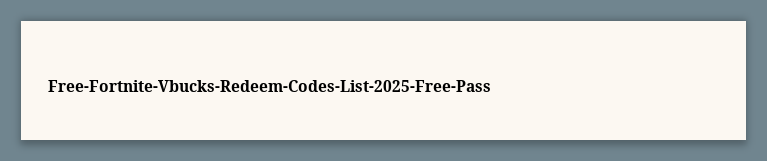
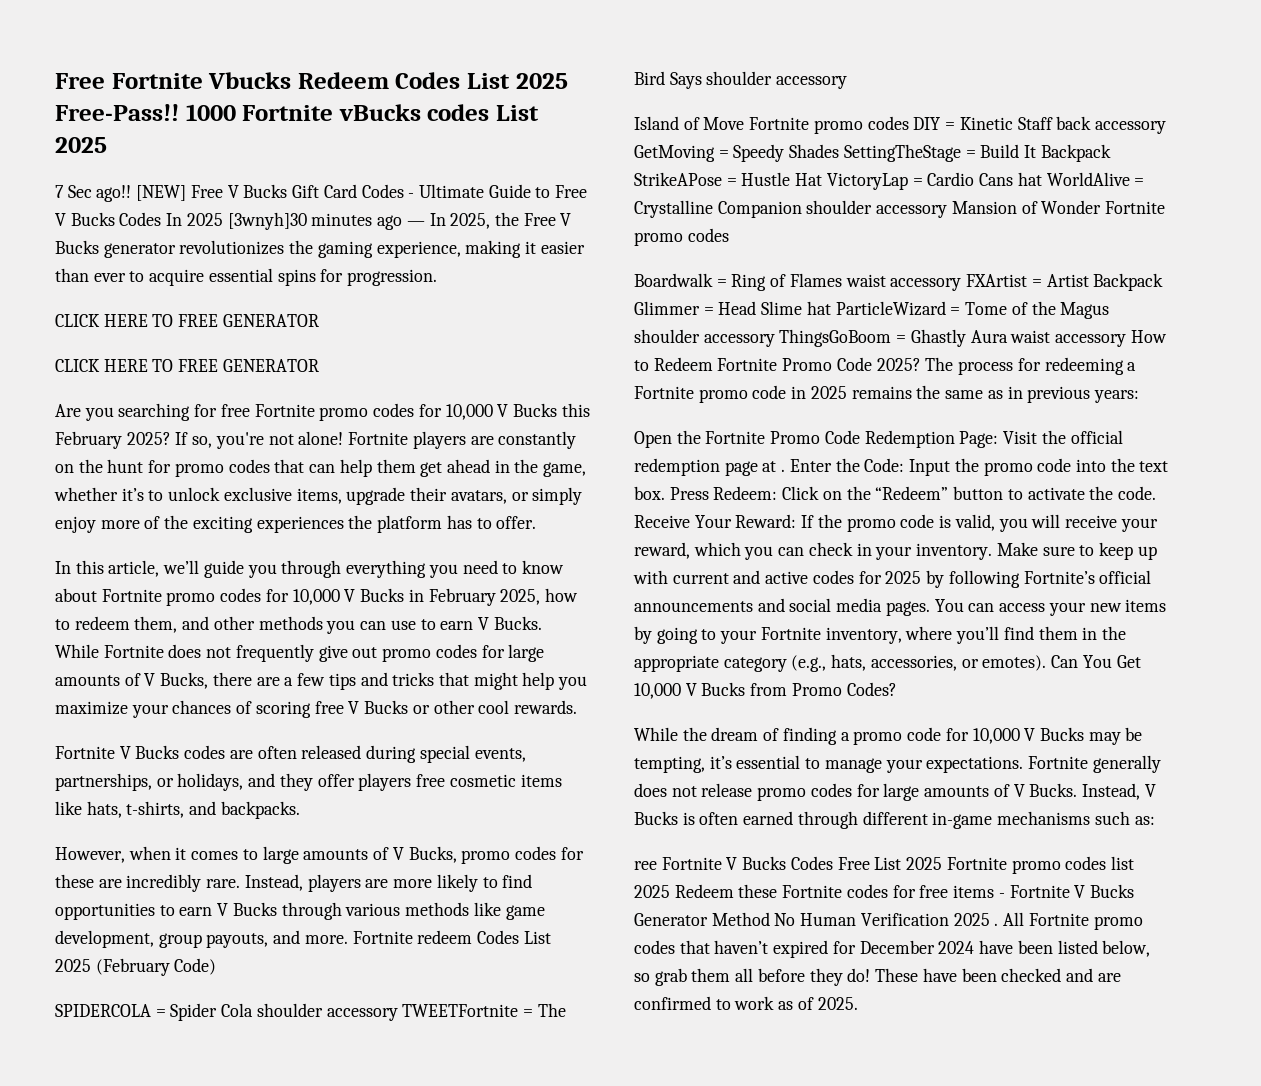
- Free-Fortnite-Vbucks-Redeem-Codes-List-2025-Free-Pass
+ Free Fortnite Vbucks Redeem Codes List 2025 Free-Pass!! 1000 Fortnite vBucks codes List 2025
+ 7 Sec ago!! [NEW] Free V Bucks Gift Card Codes - Ultimate Guide to Free V Bucks Codes In 2025 [3wnyh]30 minutes ago — In 2025, the Free V Bucks generator revolutionizes the gaming experience, making it easier than ever to acquire essential spins for progression.
+ CLICK HERE TO FREE GENERATOR
+ CLICK HERE TO FREE GENERATOR
+ Are you searching for free Fortnite promo codes for 10,000 V Bucks this February 2025? If so, you're not alone! Fortnite players are constantly on the hunt for promo codes that can help them get ahead in the game, whether it’s to unlock exclusive items, upgrade their avatars, or simply enjoy more of the exciting experiences the platform has to offer.
+ In this article, we’ll guide you through everything you need to know about Fortnite promo codes for 10,000 V Bucks in February 2025, how to redeem them, and other methods you can use to earn V Bucks. While Fortnite does not frequently give out promo codes for large amounts of V Bucks, there are a few tips and tricks that might help you maximize your chances of scoring free V Bucks or other cool rewards.
+ Fortnite V Bucks codes are often released during special events, partnerships, or holidays, and they offer players free cosmetic items like hats, t-shirts, and backpacks.
+ However, when it comes to large amounts of V Bucks, promo codes for these are incredibly rare. Instead, players are more likely to find opportunities to earn V Bucks through various methods like game development, group payouts, and more. Fortnite redeem Codes List 2025 (February Code)
+ SPIDERCOLA = Spider Cola shoulder accessory TWEETFortnite = The Bird Says shoulder accessory
+ Island of Move Fortnite promo codes DIY = Kinetic Staff back accessory GetMoving = Speedy Shades SettingTheStage = Build It Backpack StrikeAPose = Hustle Hat VictoryLap = Cardio Cans hat WorldAlive = Crystalline Companion shoulder accessory Mansion of Wonder Fortnite promo codes
+ Boardwalk = Ring of Flames waist accessory FXArtist = Artist Backpack Glimmer = Head Slime hat ParticleWizard = Tome of the Magus shoulder accessory ThingsGoBoom = Ghastly Aura waist accessory How to Redeem Fortnite Promo Code 2025? The process for redeeming a Fortnite promo code in 2025 remains the same as in previous years:
+ Open the Fortnite Promo Code Redemption Page: Visit the official redemption page at . Enter the Code: Input the promo code into the text box. Press Redeem: Click on the “Redeem” button to activate the code. Receive Your Reward: If the promo code is valid, you will receive your reward, which you can check in your inventory. Make sure to keep up with current and active codes for 2025 by following Fortnite’s official announcements and social media pages. You can access your new items by going to your Fortnite inventory, where you’ll find them in the appropriate category (e.g., hats, accessories, or emotes). Can You Get 10,000 V Bucks from Promo Codes?
+ While the dream of finding a promo code for 10,000 V Bucks may be tempting, it’s essential to manage your expectations. Fortnite generally does not release promo codes for large amounts of V Bucks. Instead, V Bucks is often earned through different in-game mechanisms such as:
+ ree Fortnite V Bucks Codes Free List 2025 Fortnite promo codes list 2025 Redeem these Fortnite codes for free items - Fortnite V Bucks Generator Method No Human Verification 2025 . All Fortnite promo codes that haven’t expired for December 2024 have been listed below, so grab them all before they do! These have been checked and are confirmed to work as of 2025.

